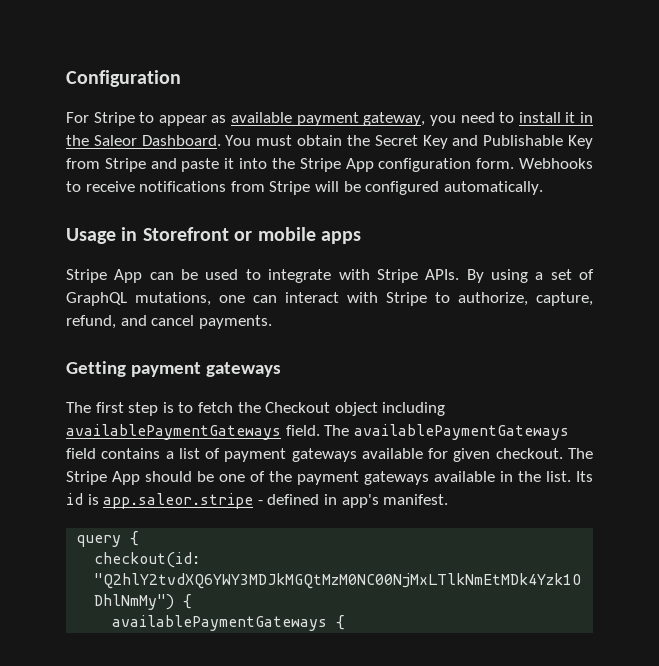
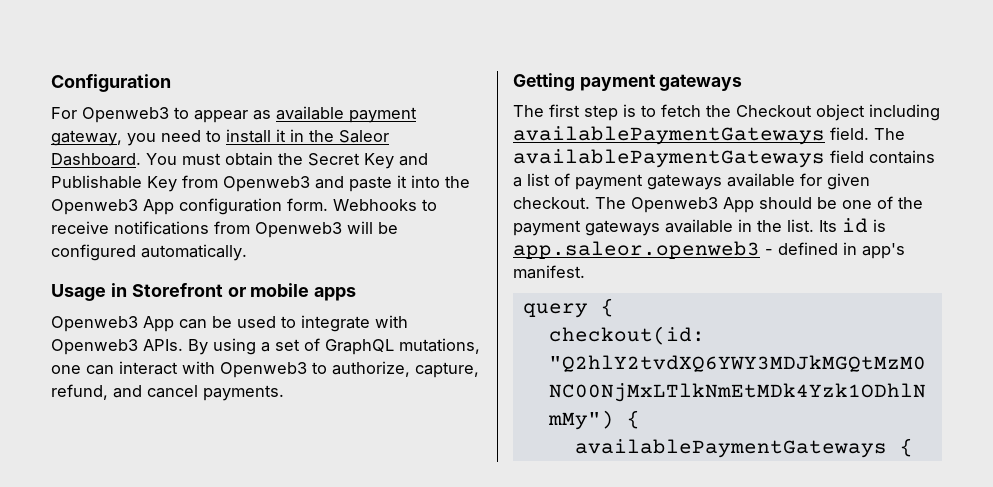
- For Stripe to appear as available payment gateway, you need to install it in the Saleor Dashboard.
+ For Openweb3 to appear as available payment gateway, you need to install it in the Saleor Dashboard.
- You must obtain the Secret Key and Publishable Key from Stripe and paste it into the Stripe App configuration form.
+ You must obtain the Secret Key and Publishable Key from Openweb3 and paste it into the Openweb3 App configuration form.
- Webhooks to receive notifications from Stripe will be configured automatically.
+ Webhooks to receive notifications from Openweb3 will be configured automatically.
- Stripe App can be used to integrate with Stripe APIs.
+ Openweb3 App can be used to integrate with Openweb3 APIs.
- By using a set of GraphQL mutations, one can interact with Stripe to authorize, capture, refund, and cancel payments.
+ By using a set of GraphQL mutations, one can interact with Openweb3 to authorize, capture, refund, and cancel payments.
- The Stripe App should be one of the payment gateways available in the list.
+ The Openweb3 App should be one of the payment gateways available in the list.
- Its id is app.saleor.stripe - defined in app's manifest.
+ Its id is app.saleor.openweb3 - defined in app's manifest.

